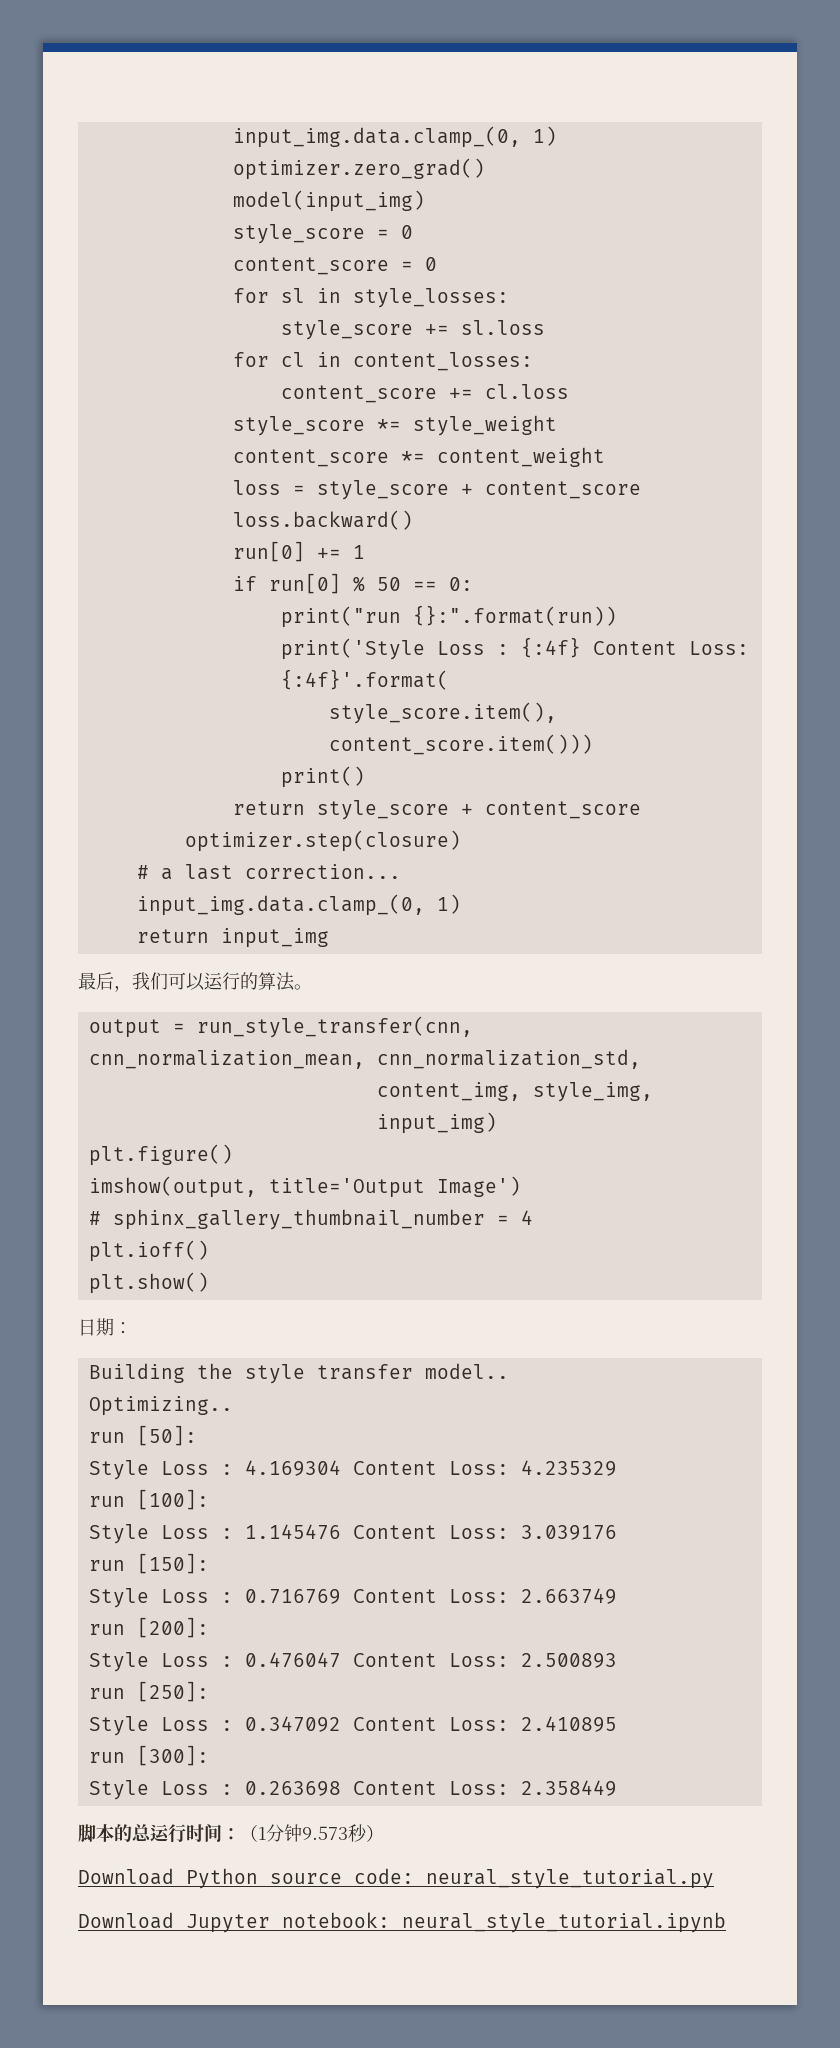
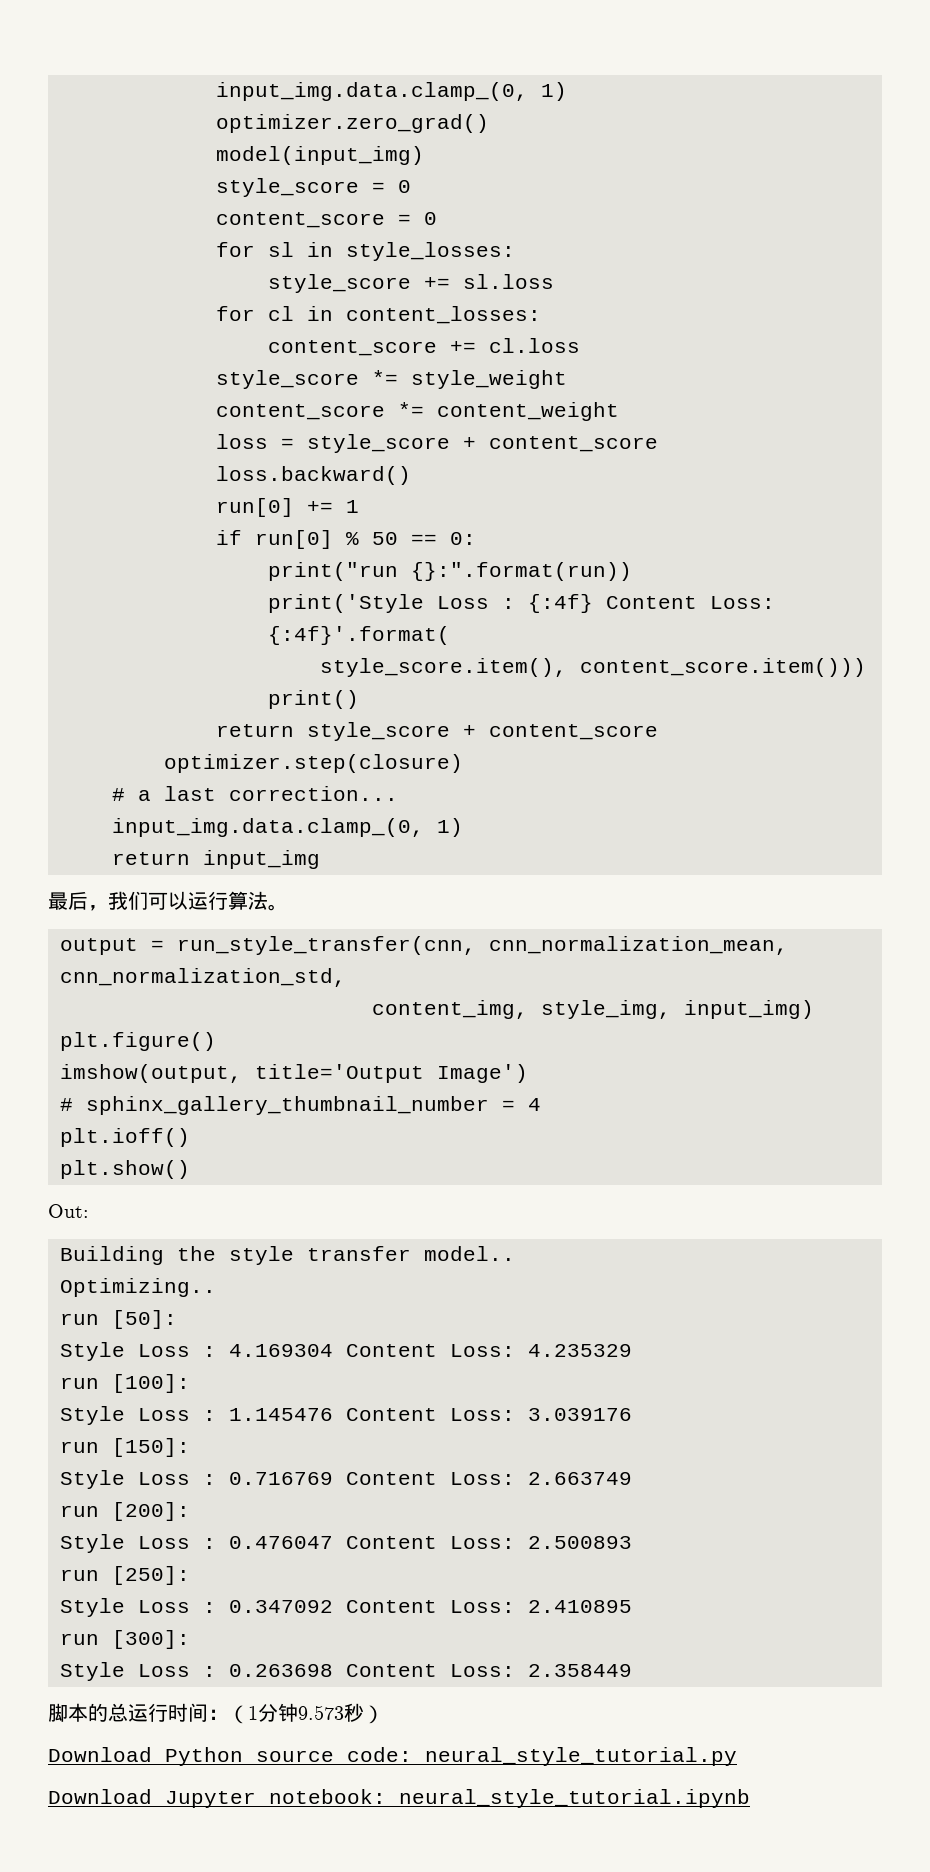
- 最后，我们可以运行的算法。
+ 最后，我们可以运行算法。
- 日期：
+ Out:

